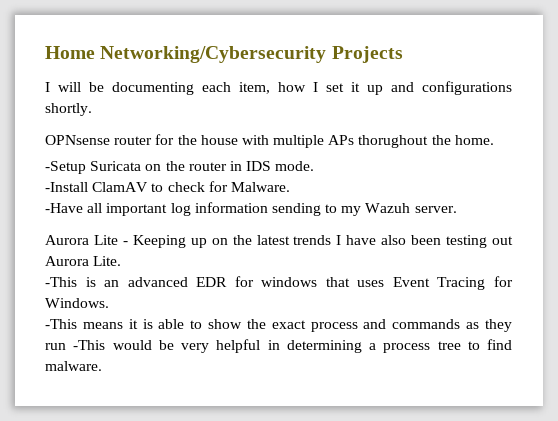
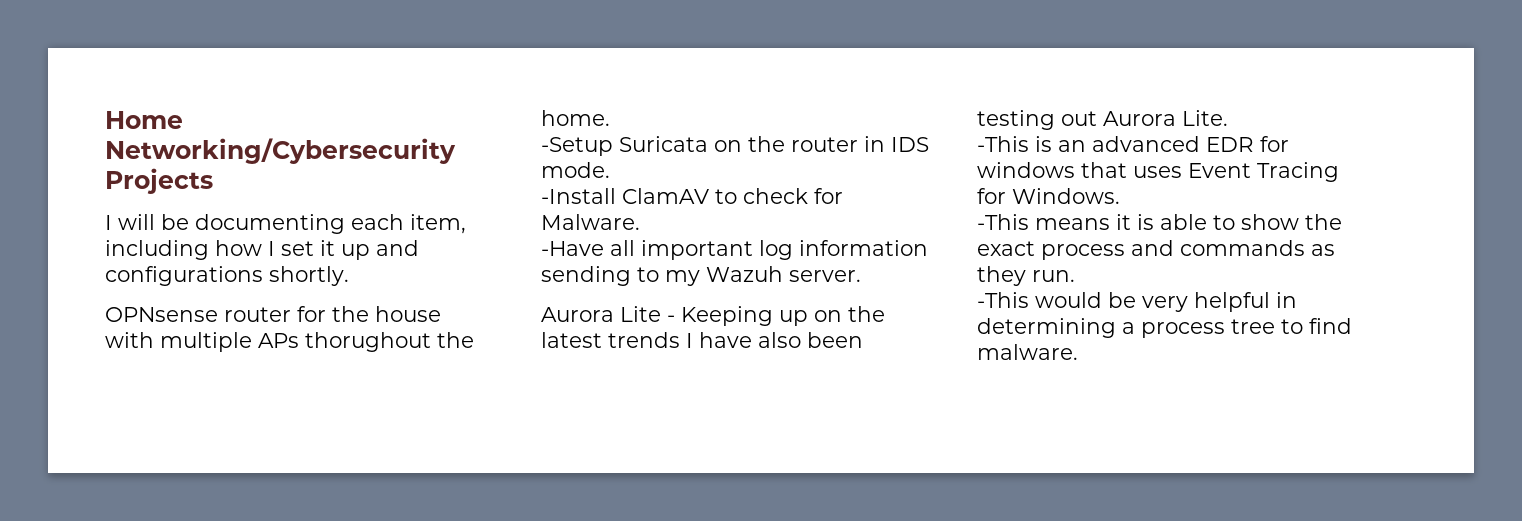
- I will be documenting each item, how I set it up and configurations shortly.
+ I will be documenting each item, including how I set it up and configurations shortly.
- -This means it is able to show the exact process and commands as they run -This would be very helpful in determining a process tree to find malware.
+ -This means it is able to show the exact process and commands as they run.
+ -This would be very helpful in determining a process tree to find malware.

